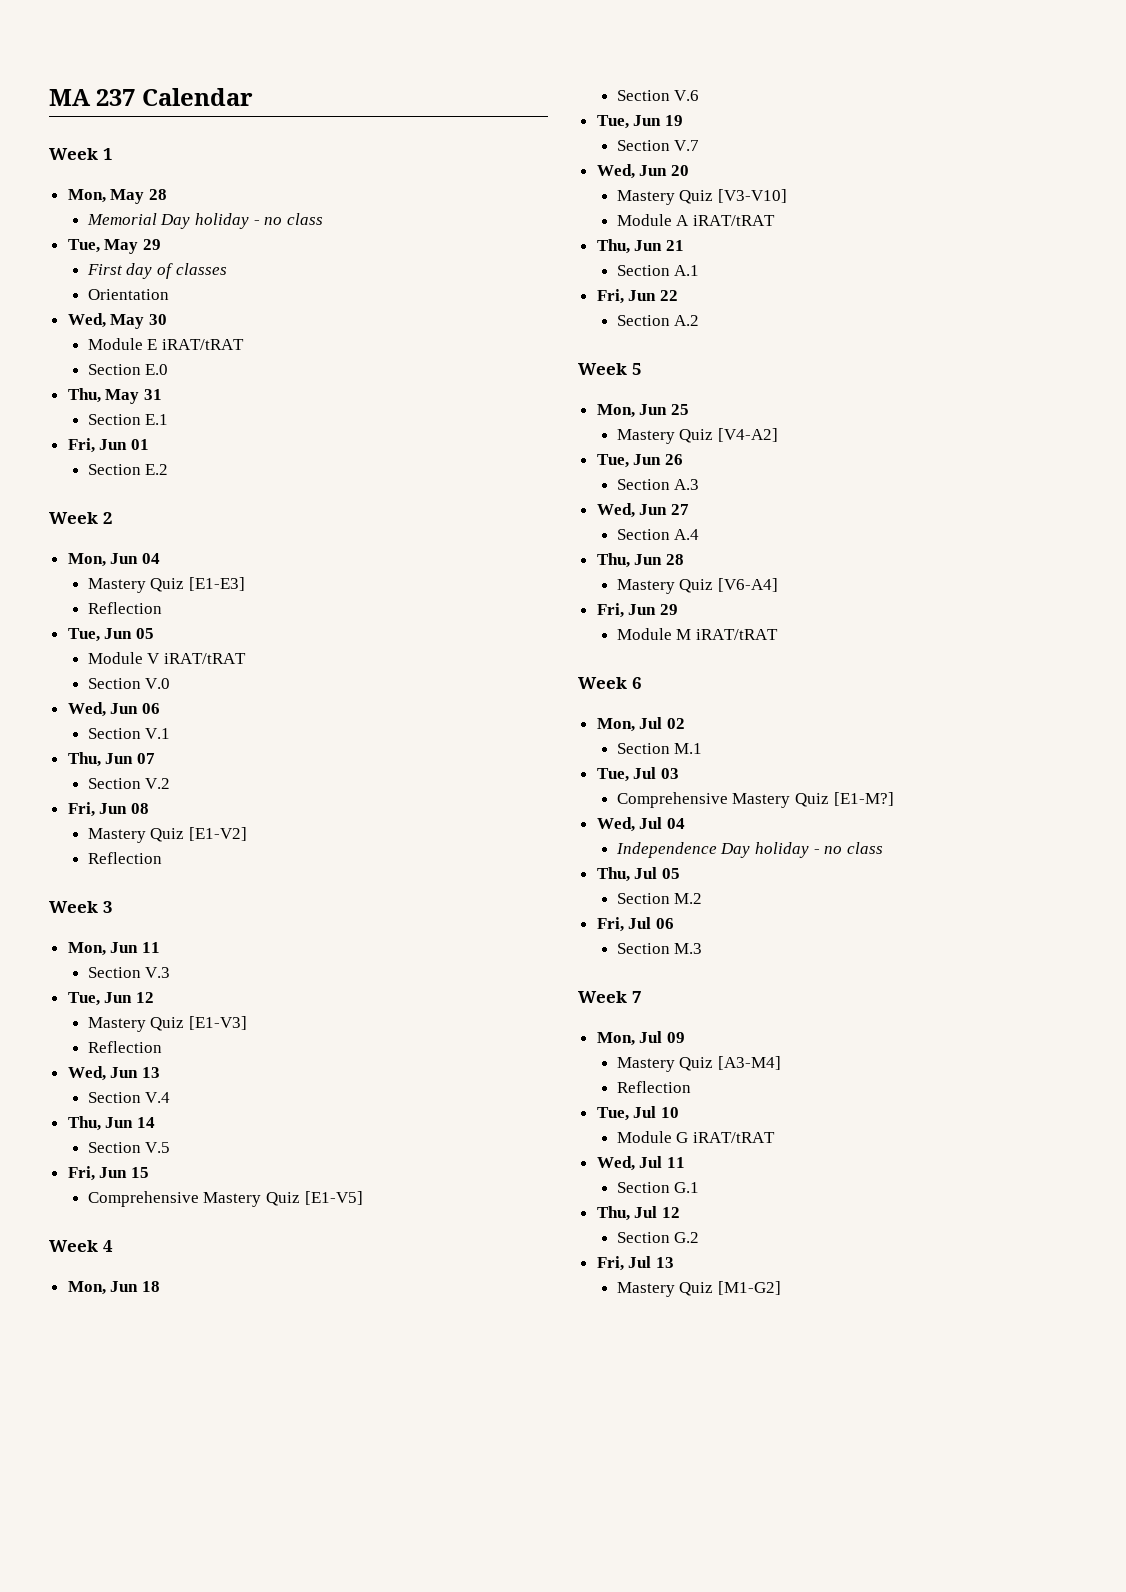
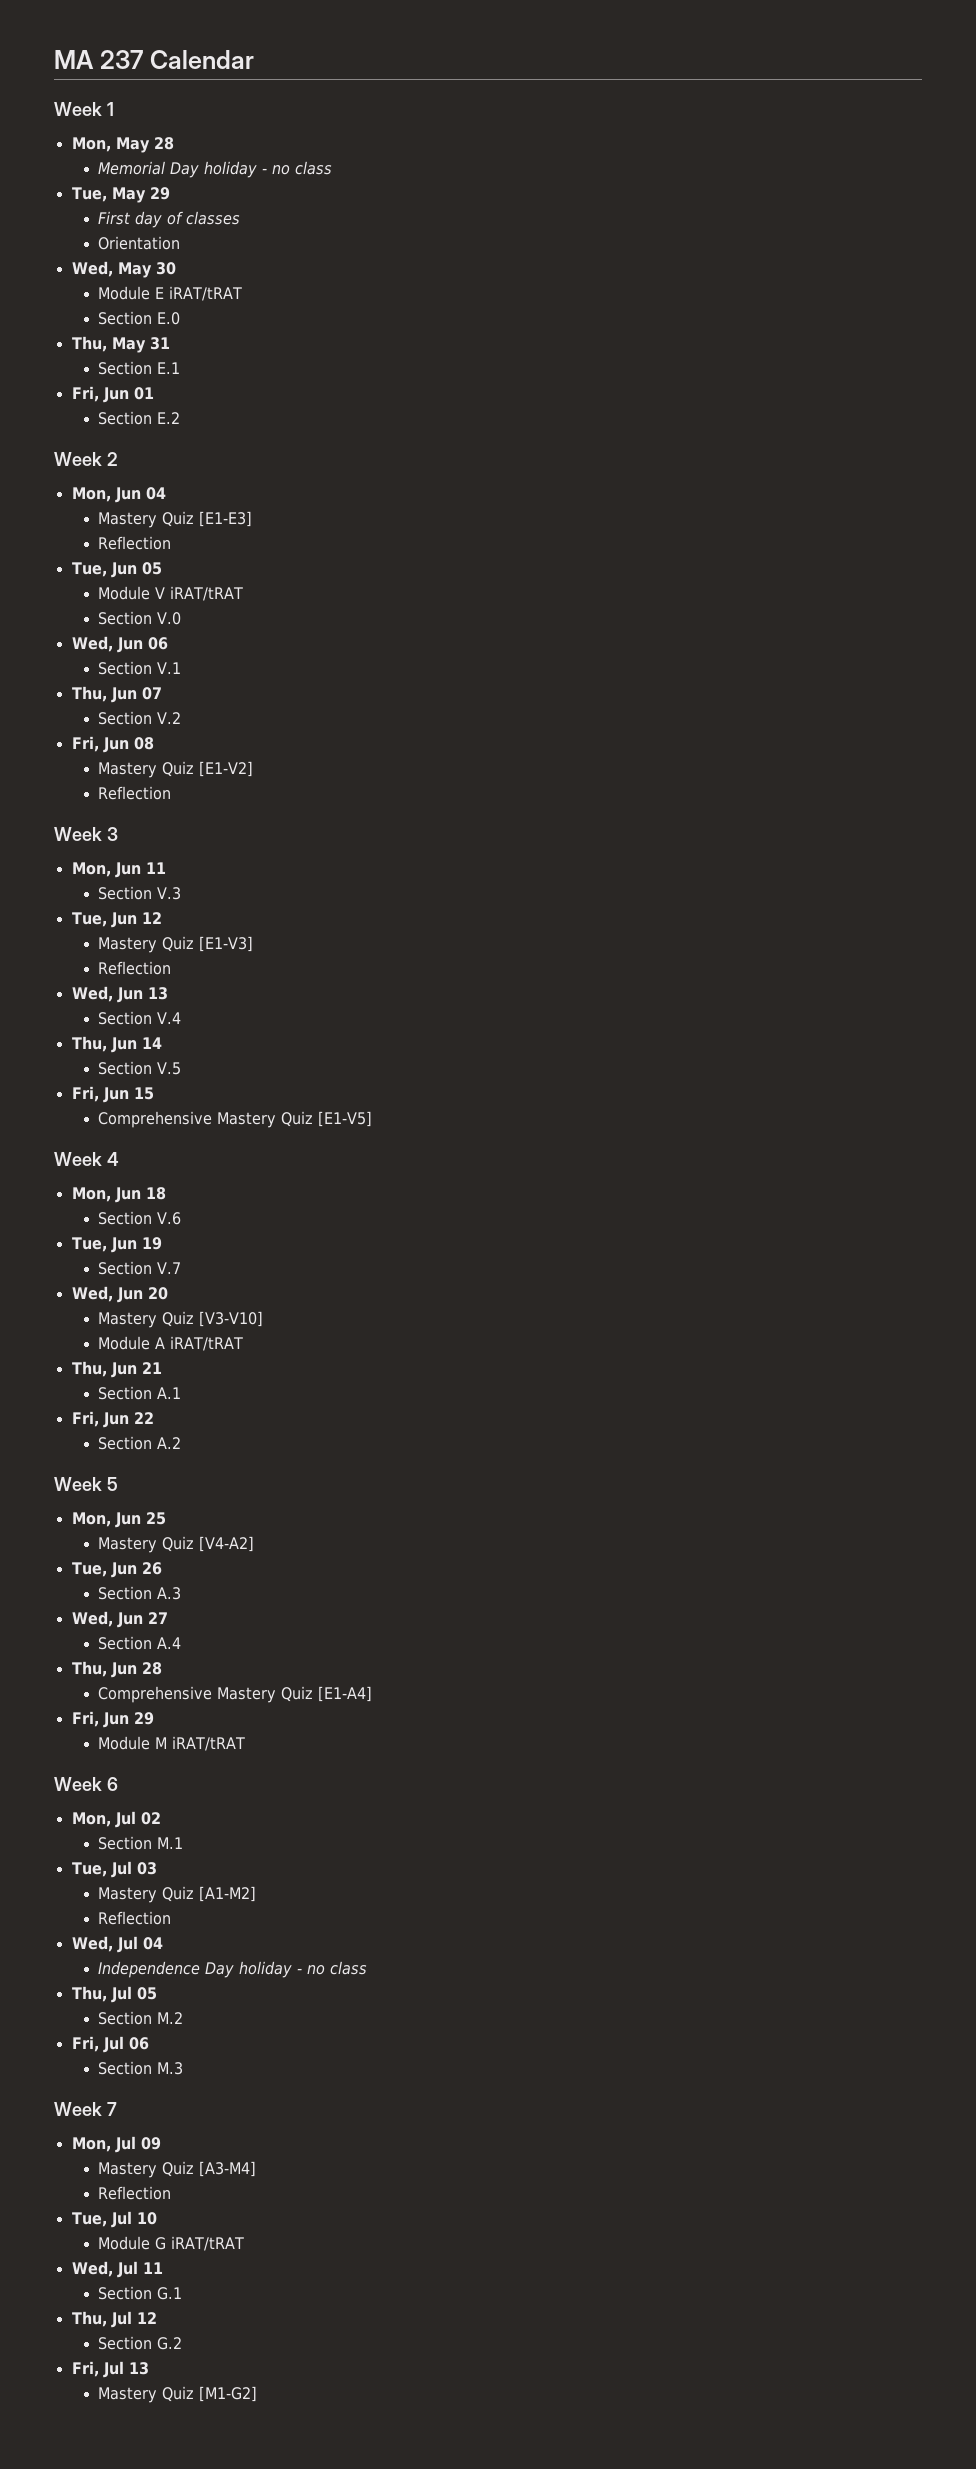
- Mastery Quiz [V6-A4]
+ Comprehensive Mastery Quiz [E1-A4]
- Comprehensive Mastery Quiz [E1-M?]
+ Mastery Quiz [A1-M2]
+ Reflection

